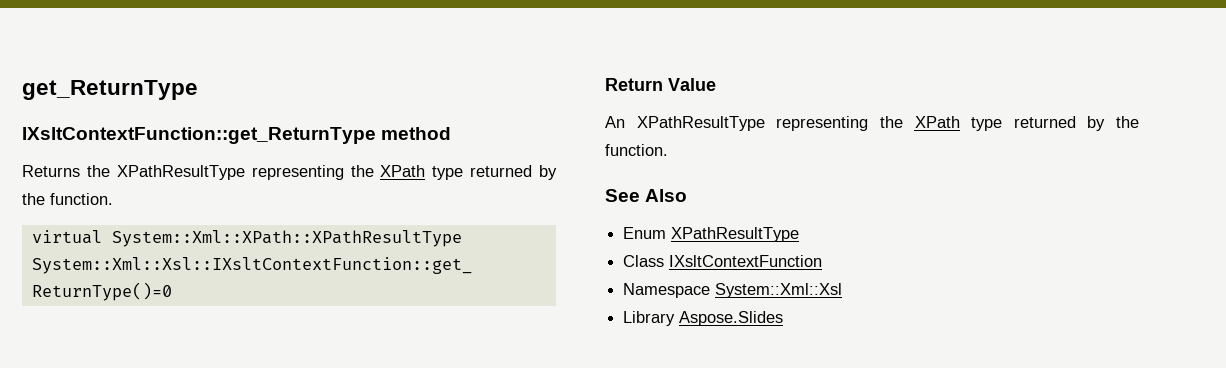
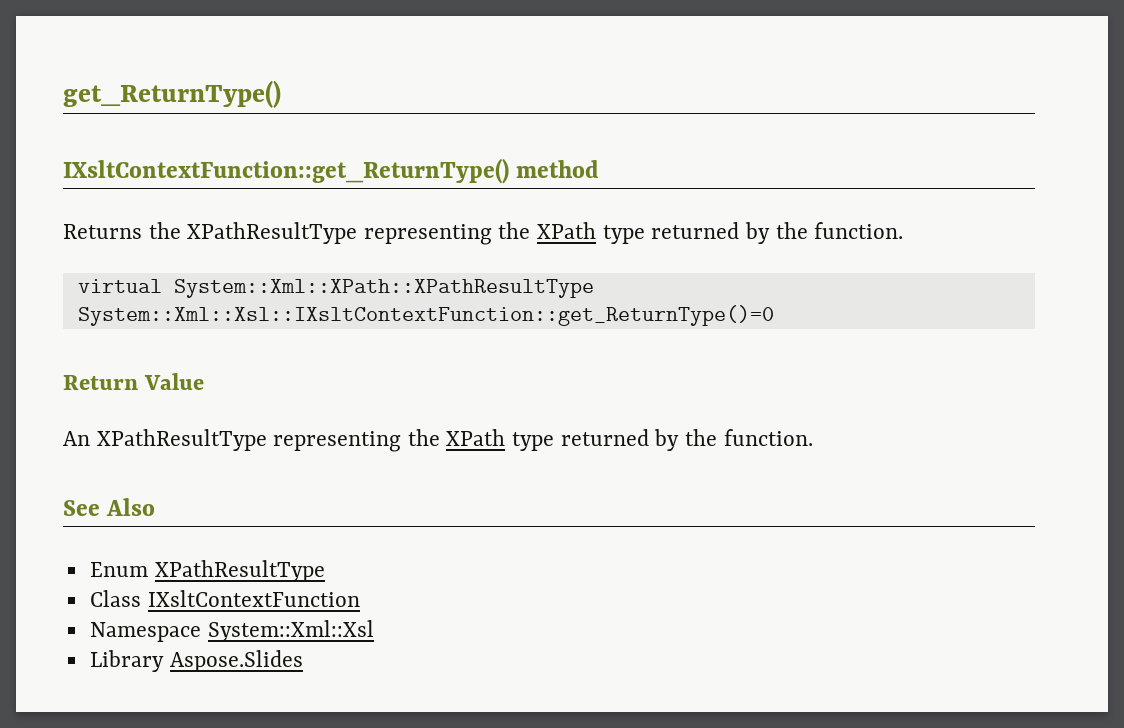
- get_ReturnType
- IXsltContextFunction::get_ReturnType method
+ get_ReturnType()
+ IXsltContextFunction::get_ReturnType() method

